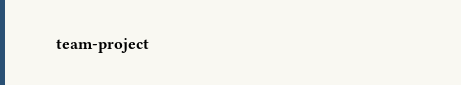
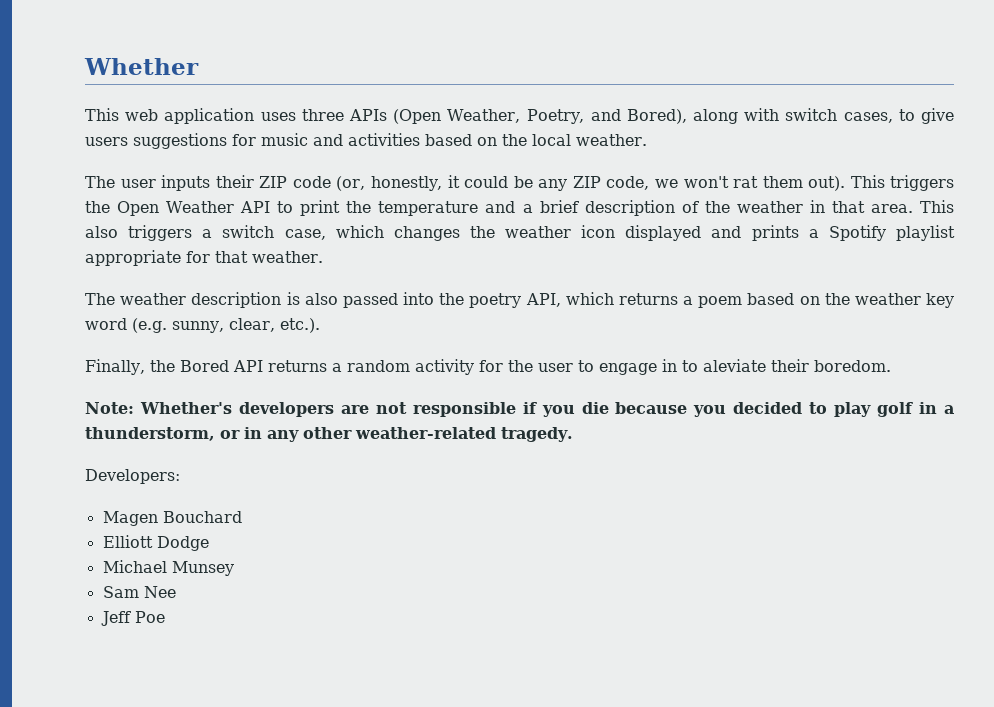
- team-project
+ Whether
+ This web application uses three APIs (Open Weather, Poetry, and Bored), along with switch cases, to give users suggestions for music and activities based on the local weather.
+ The user inputs their ZIP code (or, honestly, it could be any ZIP code, we won't rat them out). This triggers the Open Weather API to print the temperature and a brief description of the weather in that area. This also triggers a switch case, which changes the weather icon displayed and prints a Spotify playlist appropriate for that weather.
+ The weather description is also passed into the poetry API, which returns a poem based on the weather key word (e.g. sunny, clear, etc.).
+ Finally, the Bored API returns a random activity for the user to engage in to aleviate their boredom.
+ Note: Whether's developers are not responsible if you die because you decided to play golf in a thunderstorm, or in any other weather-related tragedy.
+ Developers:
+ Magen Bouchard
+ Elliott Dodge
+ Michael Munsey
+ Sam Nee
+ Jeff Poe

